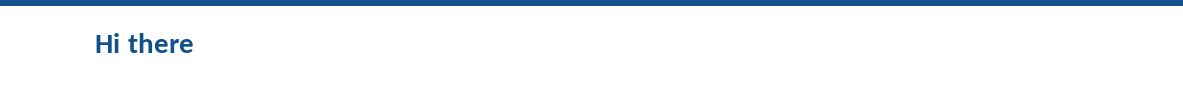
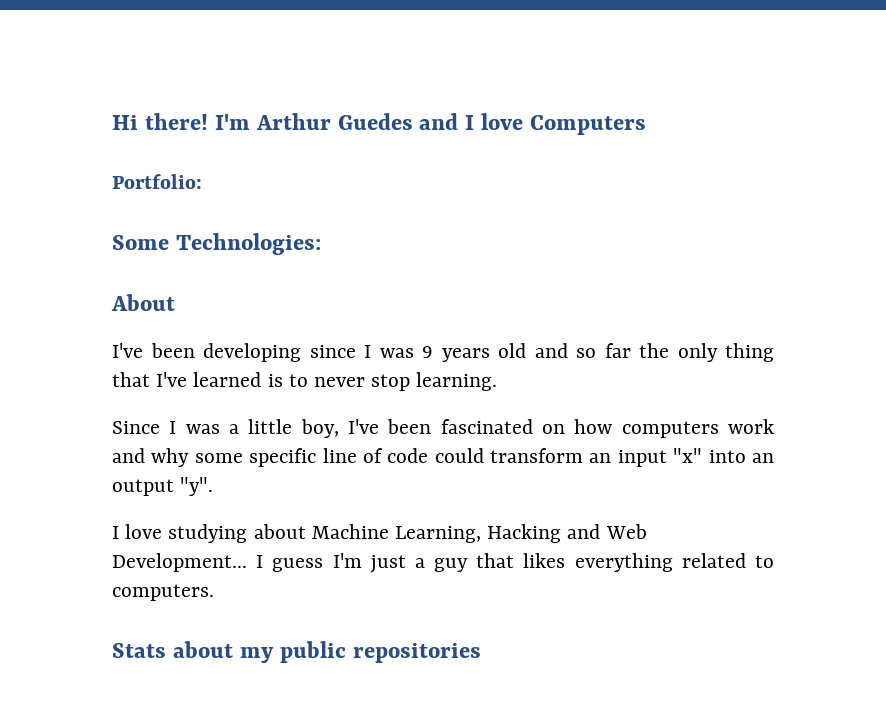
- Hi there
+ Hi there! I'm Arthur Guedes and I love Computers
+ Portfolio:
+ Some Technologies:
+ About
+ I've been developing since I was 9 years old and so far the only thing that I've learned is to never stop learning.
+ Since I was a little boy, I've been fascinated on how computers work and why some specific line of code could transform an input "x" into an output "y".
+ I love studying about Machine Learning, Hacking and Web Development... I guess I'm just a guy that likes everything related to computers.
+ Stats about my public repositories

